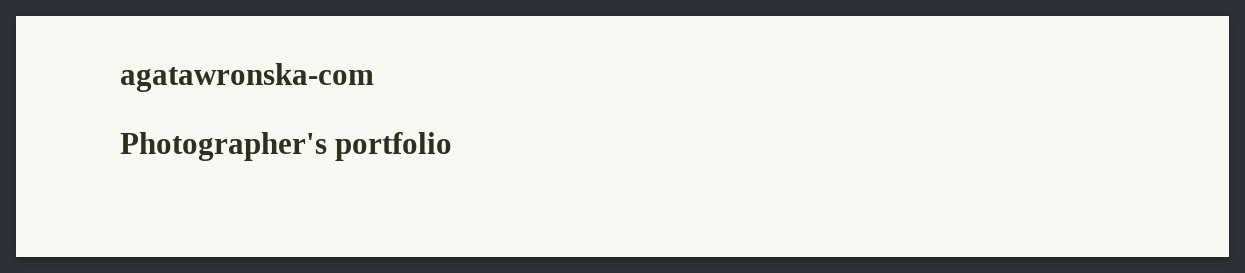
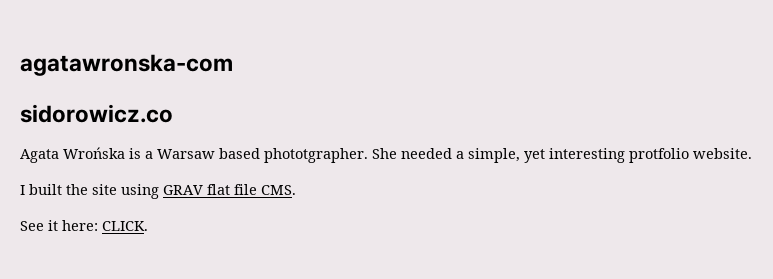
- Photographer's portfolio
+ sidorowicz.co
+ Agata Wrońska is a Warsaw based phototgrapher. She needed a simple, yet interesting protfolio website.
+ I built the site using GRAV flat file CMS.
+ See it here: CLICK.

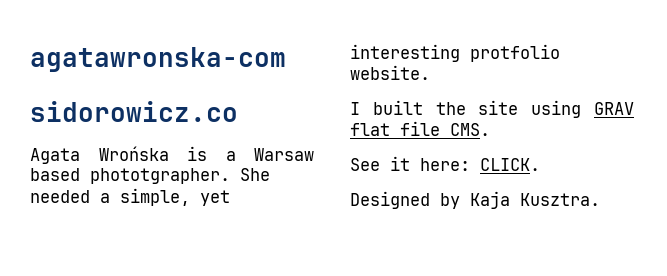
+ Designed by Kaja Kusztra.

